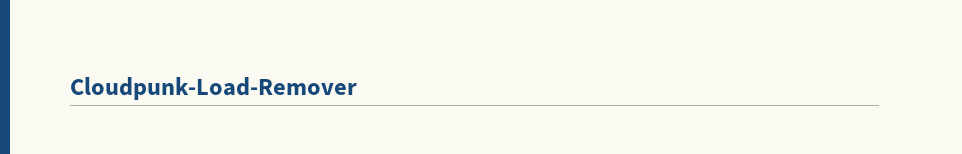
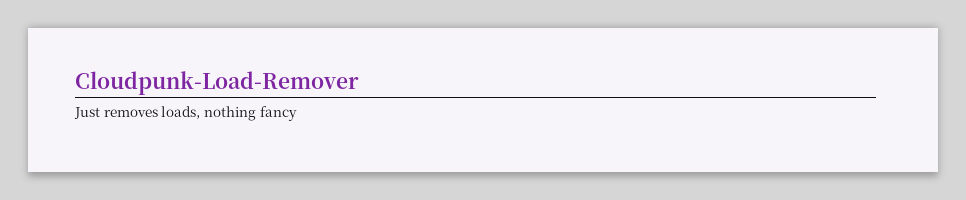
+ Just removes loads, nothing fancy

